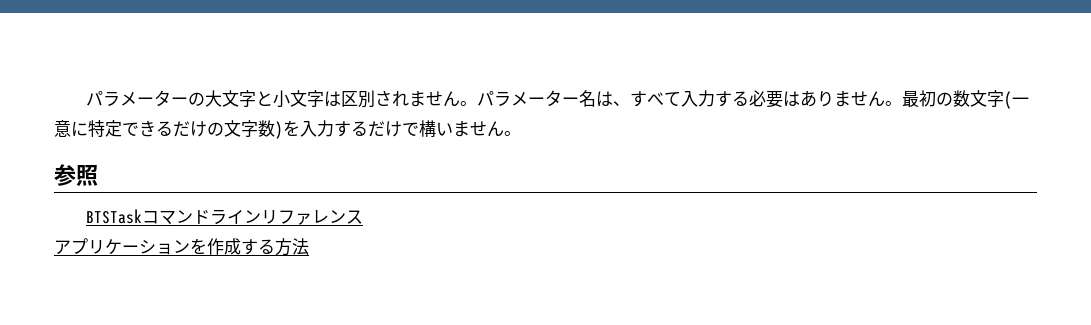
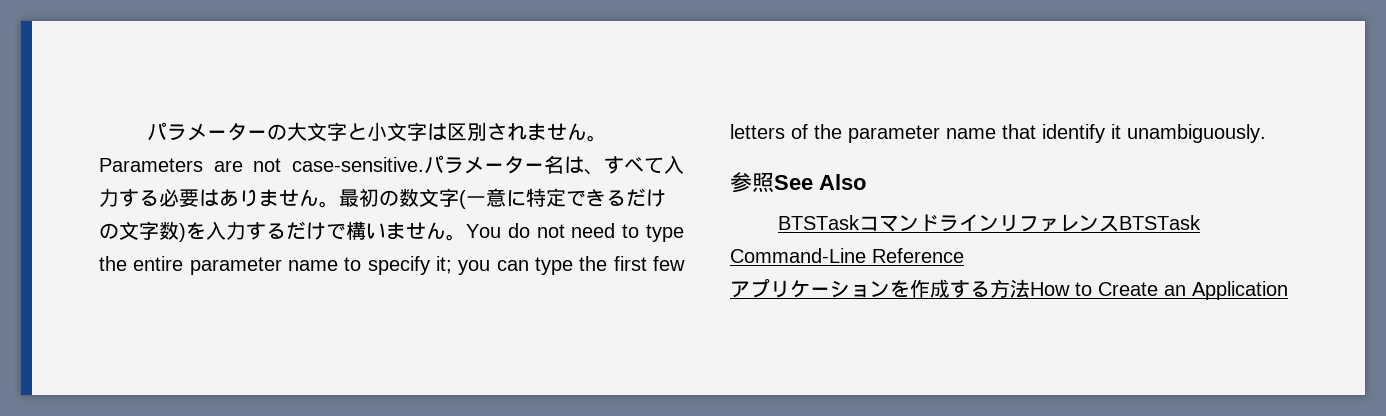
+ Parameters are not case-sensitive.
+ You do not need to type the entire parameter name to specify it; you can type the first few letters of the parameter name that identify it unambiguously.
- 参照
+ 参照See Also
- BTSTaskコマンドラインリファレンス
+ BTSTaskコマンドラインリファレンスBTSTask Command-Line Reference
- アプリケーションを作成する方法
+ アプリケーションを作成する方法How to Create an Application

